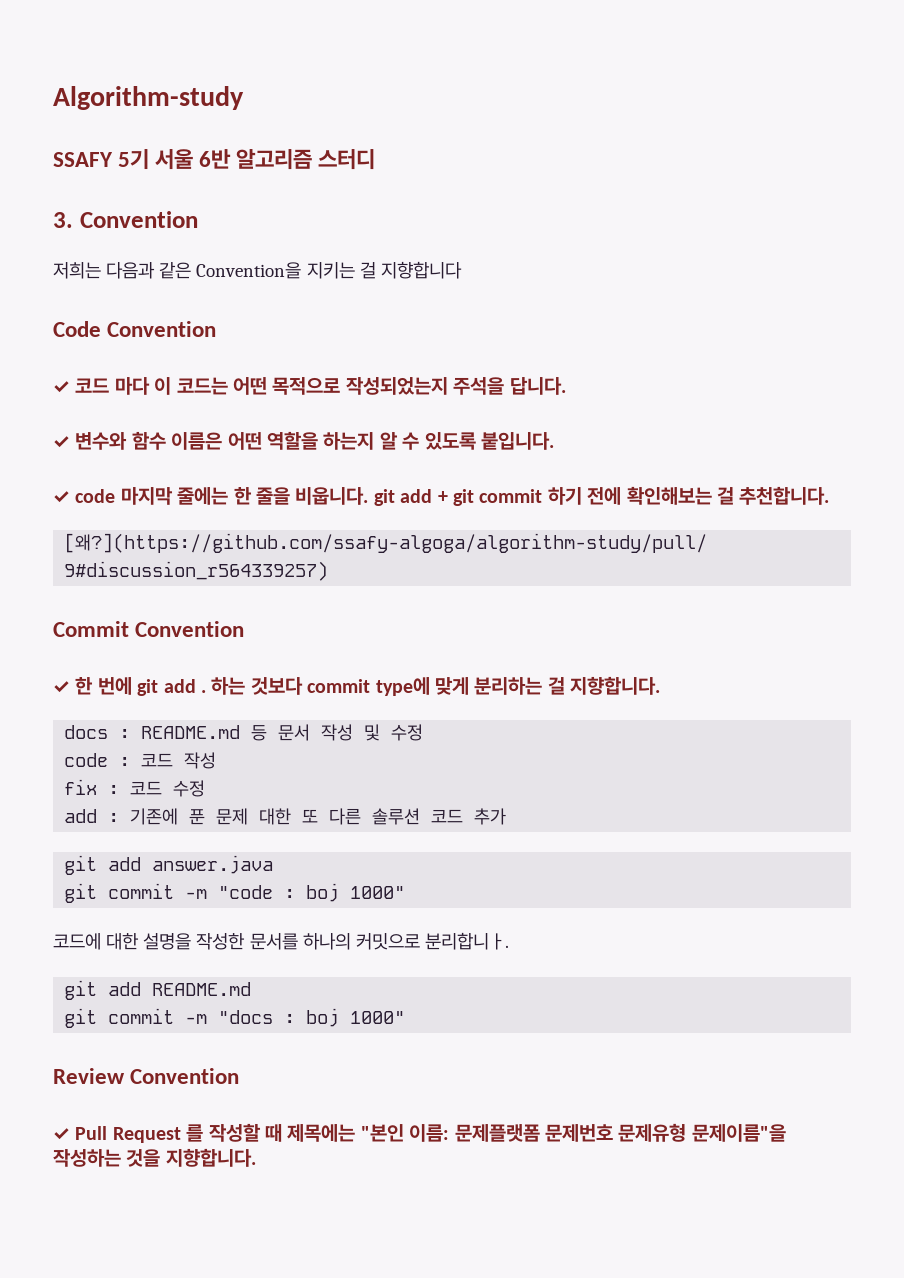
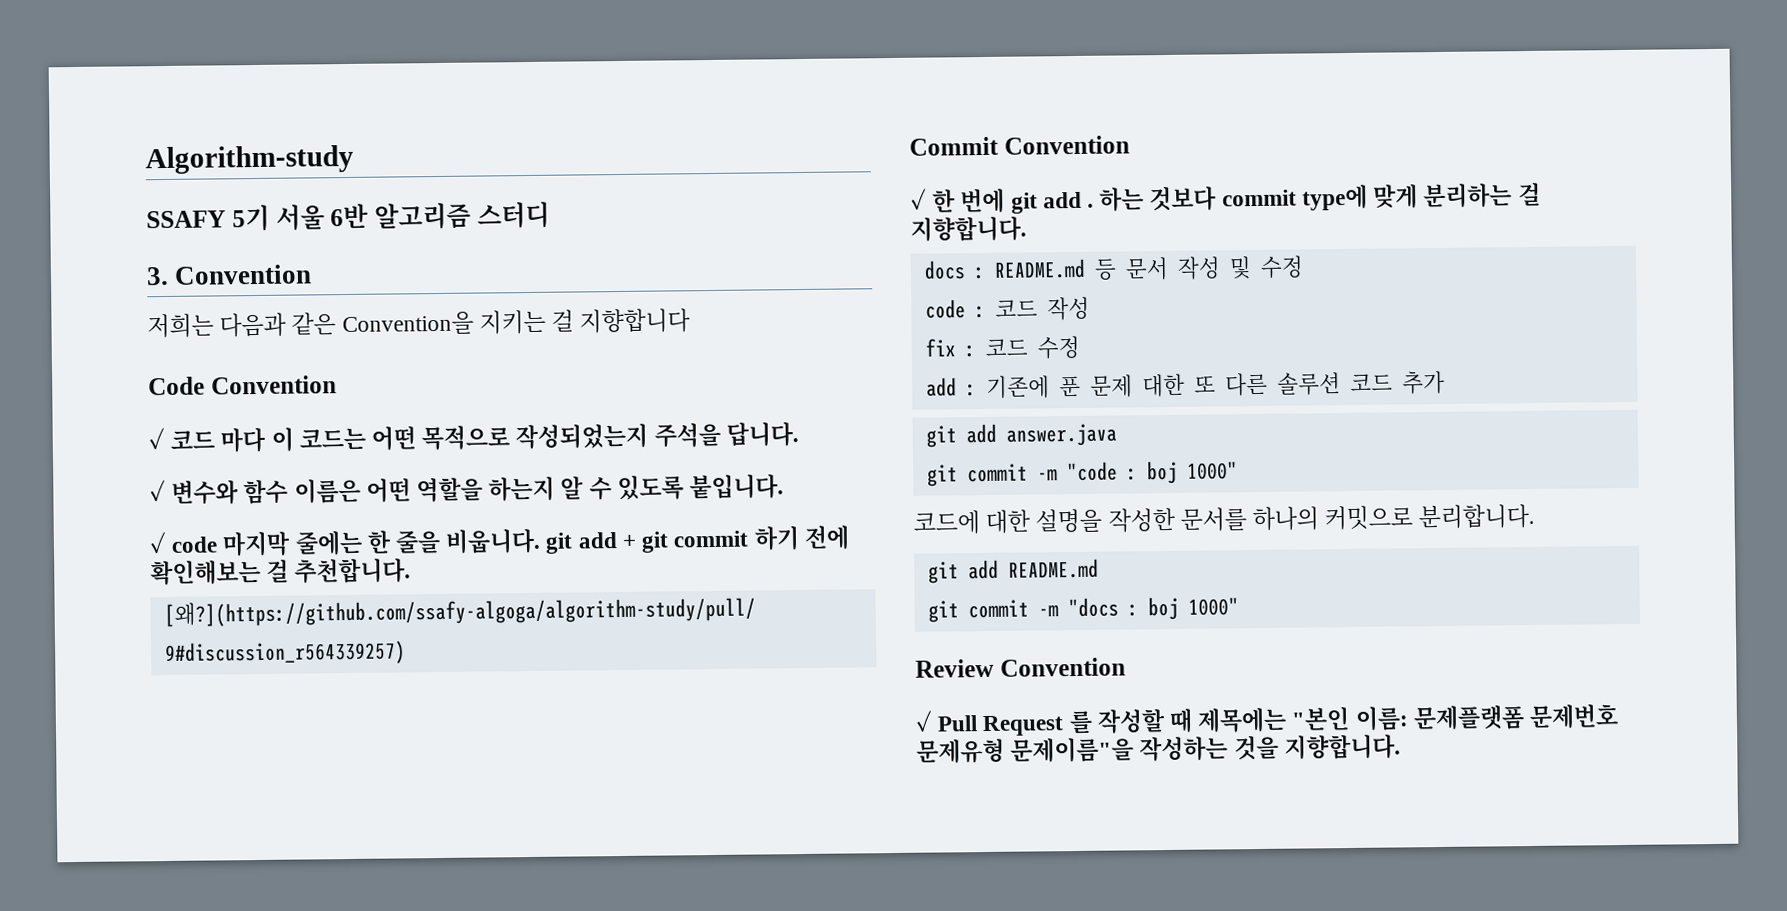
- 코드에 대한 설명을 작성한 문서를 하나의 커밋으로 분리합니ㅏ.
+ 코드에 대한 설명을 작성한 문서를 하나의 커밋으로 분리합니다.

